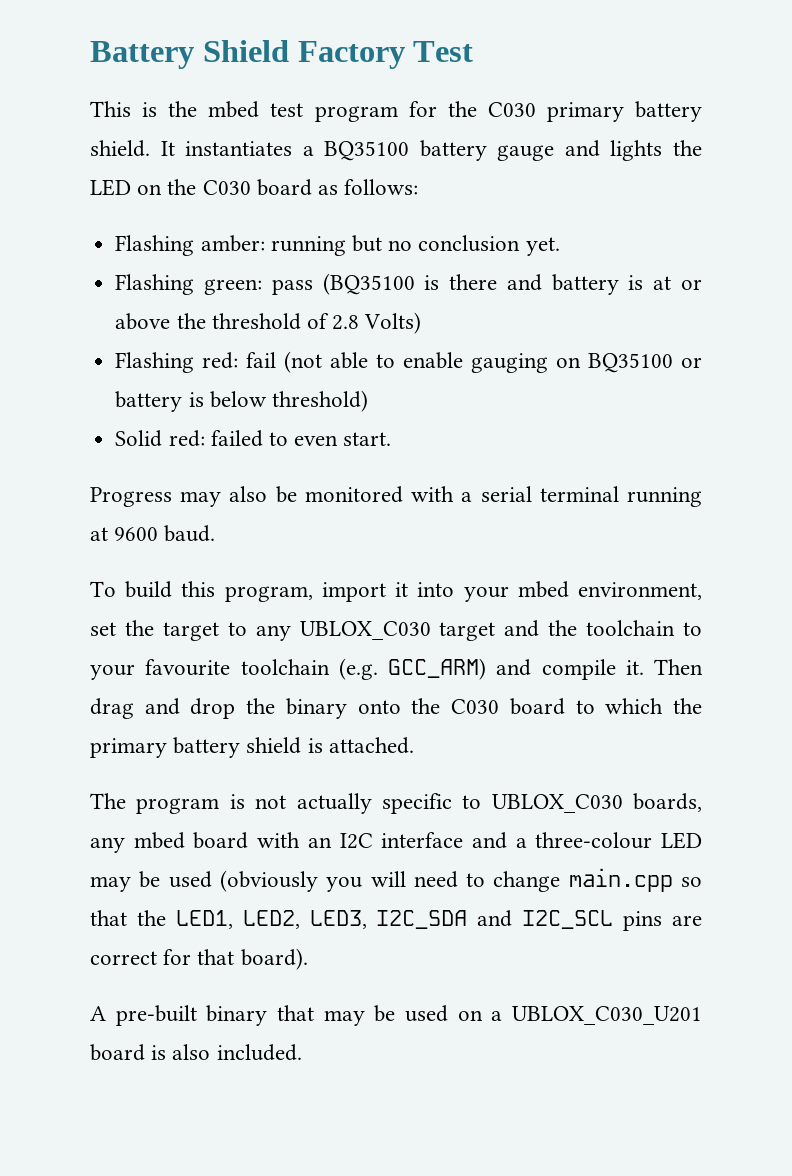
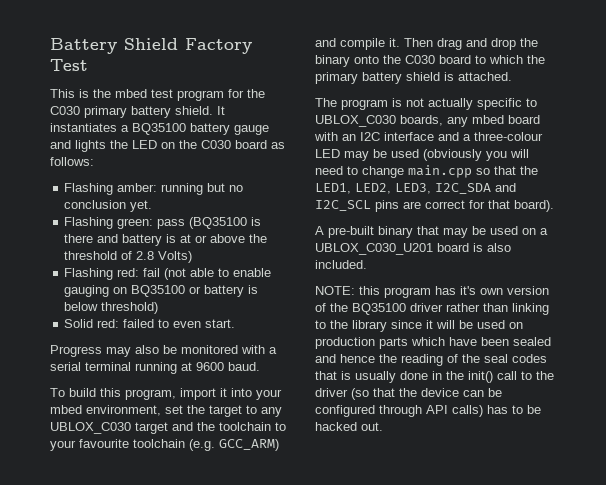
+ NOTE: this program has it's own version of the BQ35100 driver rather than linking to the library since it will be used on production parts which have been sealed and hence the reading of the seal codes that is usually done in the init() call to the driver (so that the device can be configured through API calls) has to be hacked out.

